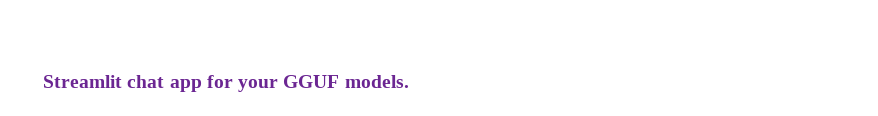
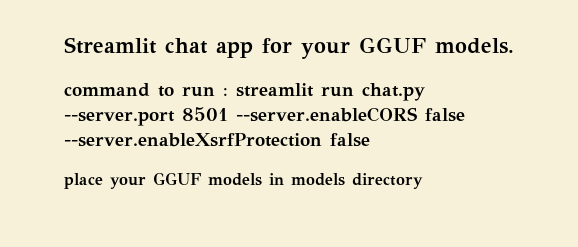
+ command to run : streamlit run chat.py --server.port 8501 --server.enableCORS false --server.enableXsrfProtection false
+ place your GGUF models in models directory

